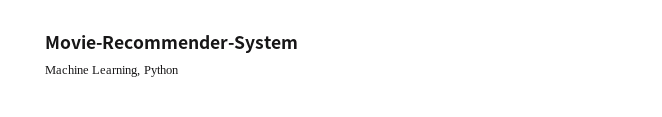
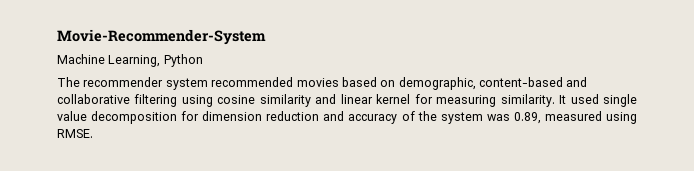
+ The recommender system recommended movies based on demographic, content-based and collaborative filtering using cosine similarity and linear kernel for measuring similarity. It used single value decomposition for dimension reduction and accuracy of the system was 0.89, measured using RMSE.

